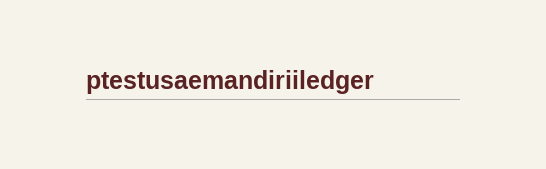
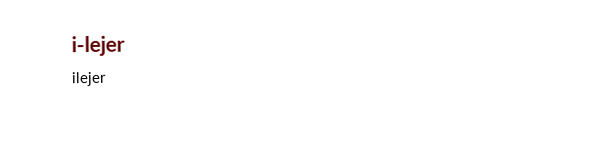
- ptestusaemandiriiledger
+ i-lejer
+ ilejer

